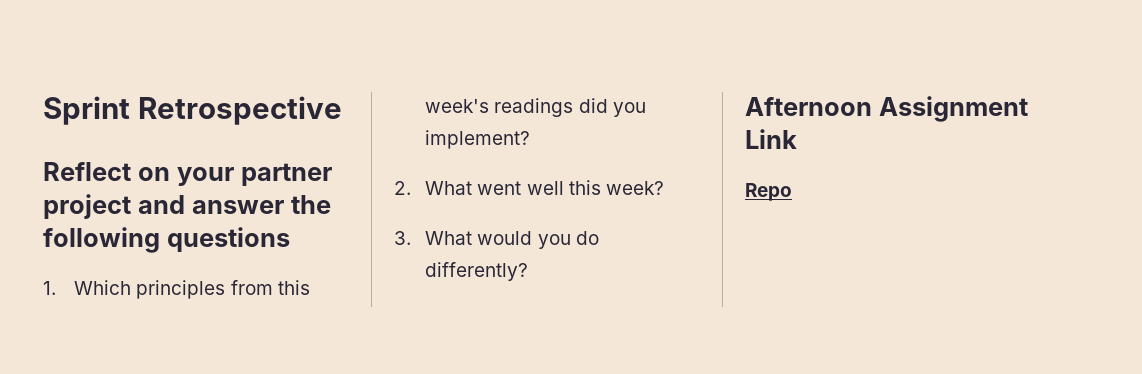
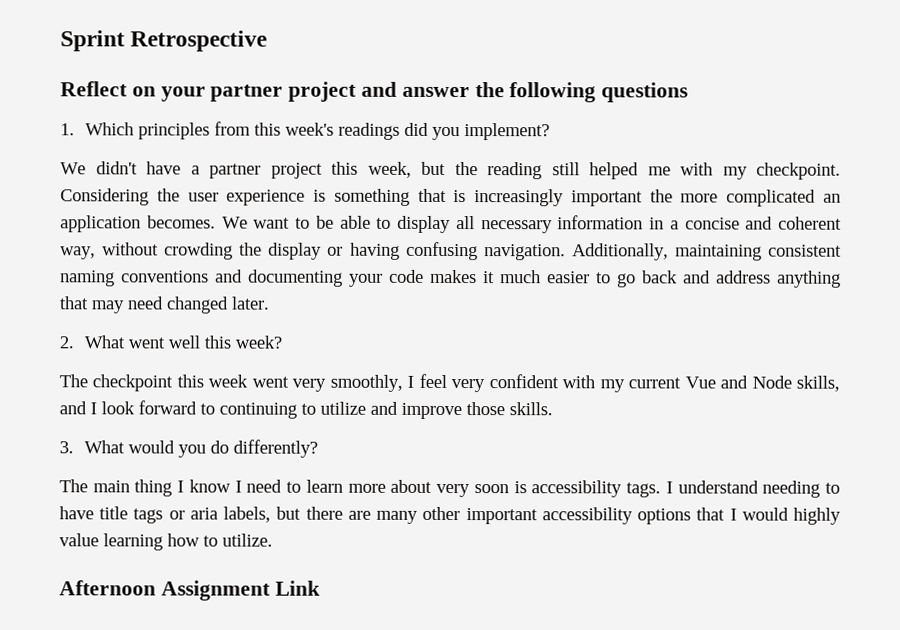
+ We didn't have a partner project this week, but the reading still helped me with my checkpoint. Considering the user experience is something that is increasingly important the more complicated an application becomes. We want to be able to display all necessary information in a concise and coherent way, without crowding the display or having confusing navigation. Additionally, maintaining consistent naming conventions and documenting your code makes it much easier to go back and address anything that may need changed later.
+ The checkpoint this week went very smoothly, I feel very confident with my current Vue and Node skills, and I look forward to continuing to utilize and improve those skills.
+ The main thing I know I need to learn more about very soon is accessibility tags. I understand needing to have title tags or aria labels, but there are many other important accessibility options that I would highly value learning how to utilize.
- Repo

